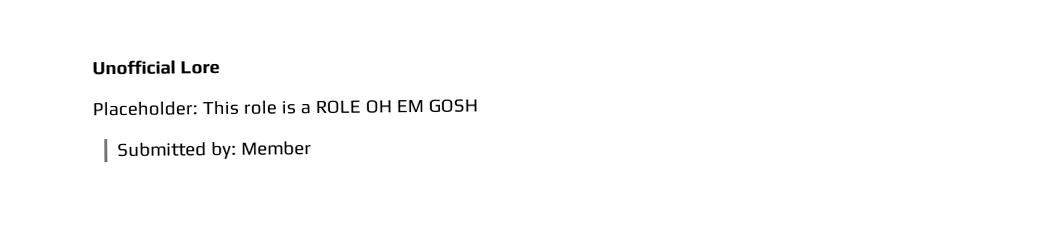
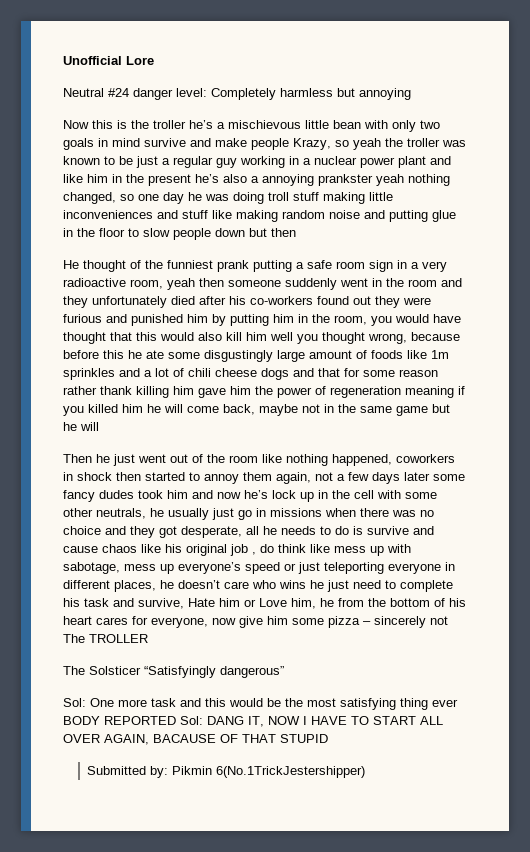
- Placeholder: This role is a ROLE OH EM GOSH
+ Neutral #24 danger level: Completely harmless but annoying
+ Now this is the troller he’s a mischievous little bean with only two goals in mind survive and make people Krazy, so yeah the troller was known to be just a regular guy working in a nuclear power plant and like him in the present he’s also a annoying prankster yeah nothing changed, so one day he was doing troll stuff making little inconveniences and stuff like making random noise and putting glue in the floor to slow people down but then
+ He thought of the funniest prank putting a safe room sign in a very radioactive room, yeah then someone suddenly went in the room and they unfortunately died after his co-workers found out they were furious and punished him by putting him in the room, you would have thought that this would also kill him well you thought wrong, because before this he ate some disgustingly large amount of foods like 1m sprinkles and a lot of chili cheese dogs and that for some reason rather thank killing him gave him the power of regeneration meaning if you killed him he will come back, maybe not in the same game but he will
+ Then he just went out of the room like nothing happened, coworkers in shock then started to annoy them again, not a few days later some fancy dudes took him and now he’s lock up in the cell with some other neutrals, he usually just go in missions when there was no choice and they got desperate, all he needs to do is survive and cause chaos like his original job , do think like mess up with sabotage, mess up everyone’s speed or just teleporting everyone in different places, he doesn’t care who wins he just need to complete his task and survive, Hate him or Love him, he from the bottom of his heart cares for everyone, now give him some pizza – sincerely not The TROLLER
+ The Solsticer “Satisfyingly dangerous”
+ Sol: One more task and this would be the most satisfying thing ever BODY REPORTED Sol: DANG IT, NOW I HAVE TO START ALL OVER AGAIN, BACAUSE OF THAT STUPID
- Submitted by: Member
+ Submitted by: Pikmin 6(No.1TrickJestershipper)

